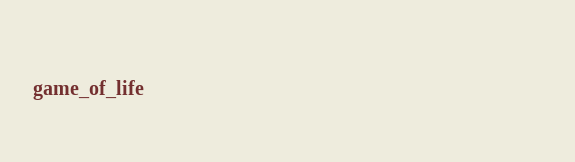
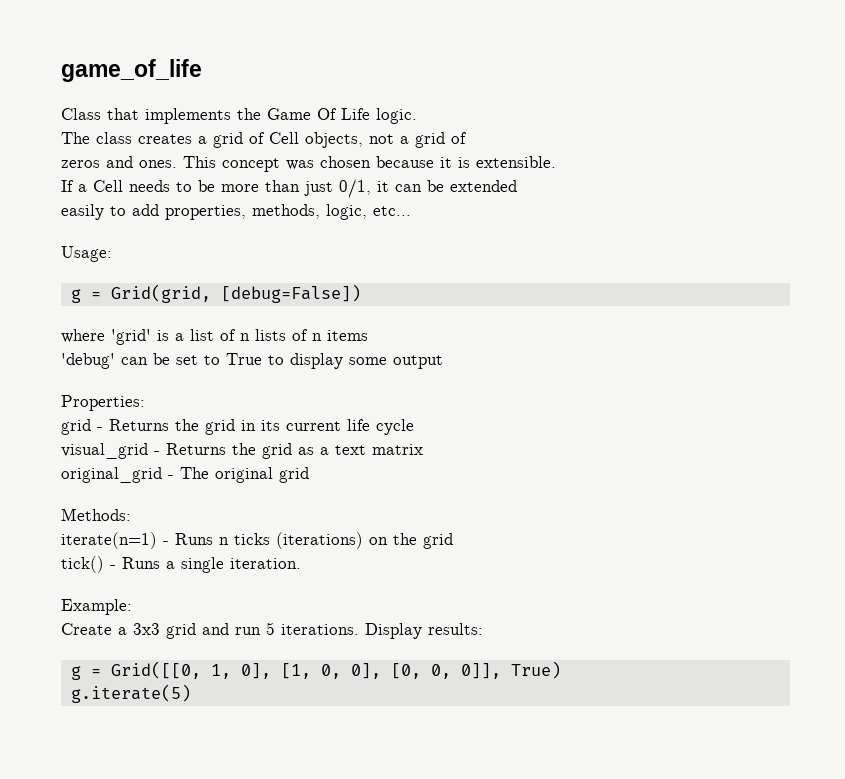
+ Class that implements the Game Of Life logic.
+ The class creates a grid of Cell objects, not a grid of
+ zeros and ones. This concept was chosen because it is extensible.
+ If a Cell needs to be more than just 0/1, it can be extended
+ easily to add properties, methods, logic, etc...
+ Usage:
+ g = Grid(grid, [debug=False])
+ where 'grid' is a list of n lists of n items
+ 'debug' can be set to True to display some output
+ Properties:
+ grid - Returns the grid in its current life cycle
+ visual_grid - Returns the grid as a text matrix
+ original_grid - The original grid
+ Methods:
+ iterate(n=1) - Runs n ticks (iterations) on the grid
+ tick() - Runs a single iteration.
+ Example:
+ Create a 3x3 grid and run 5 iterations. Display results:
+ g = Grid([[0, 1, 0], [1, 0, 0], [0, 0, 0]], True)
+ g.iterate(5)

